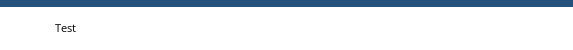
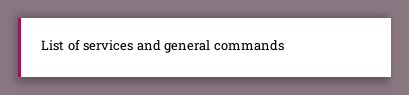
- Test
+ List of services and general commands

